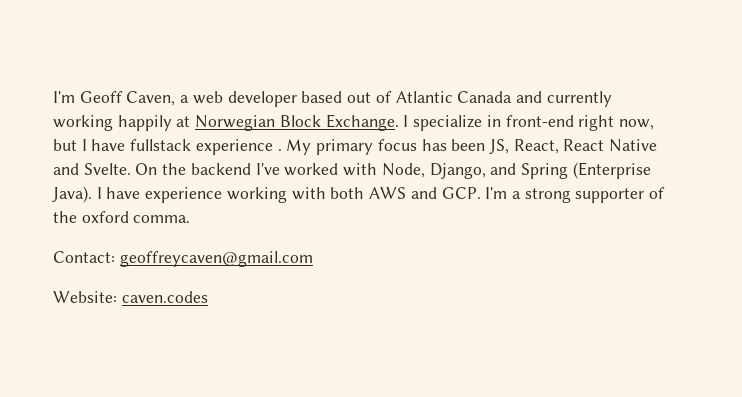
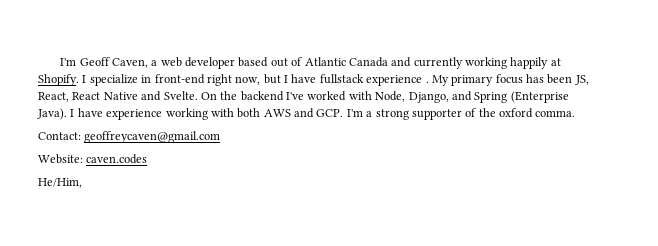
- I'm Geoff Caven, a web developer based out of Atlantic Canada and currently working happily at Norwegian Block Exchange.
+ I'm Geoff Caven, a web developer based out of Atlantic Canada and currently working happily at Shopify.
+ He/Him,

